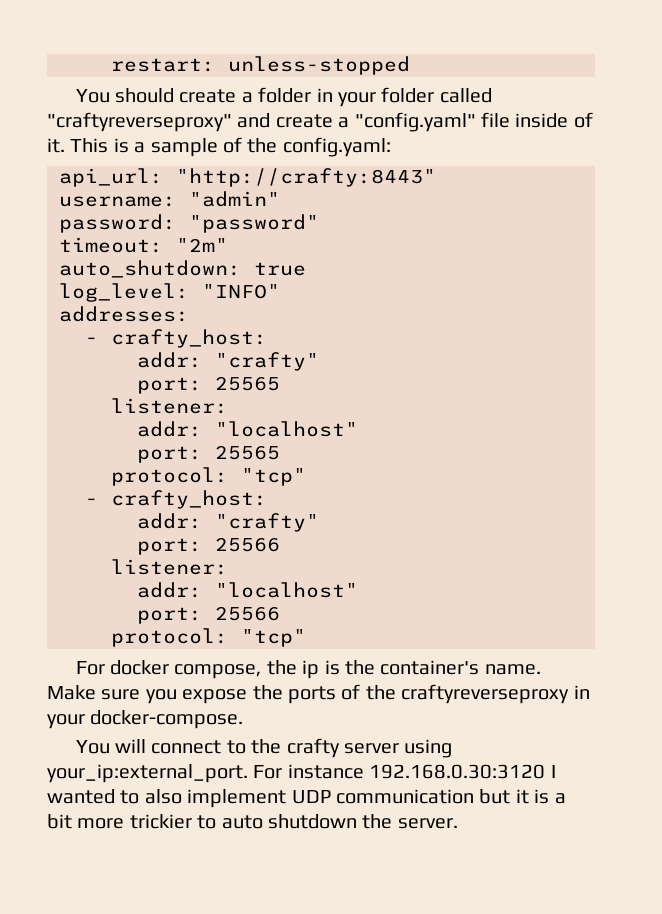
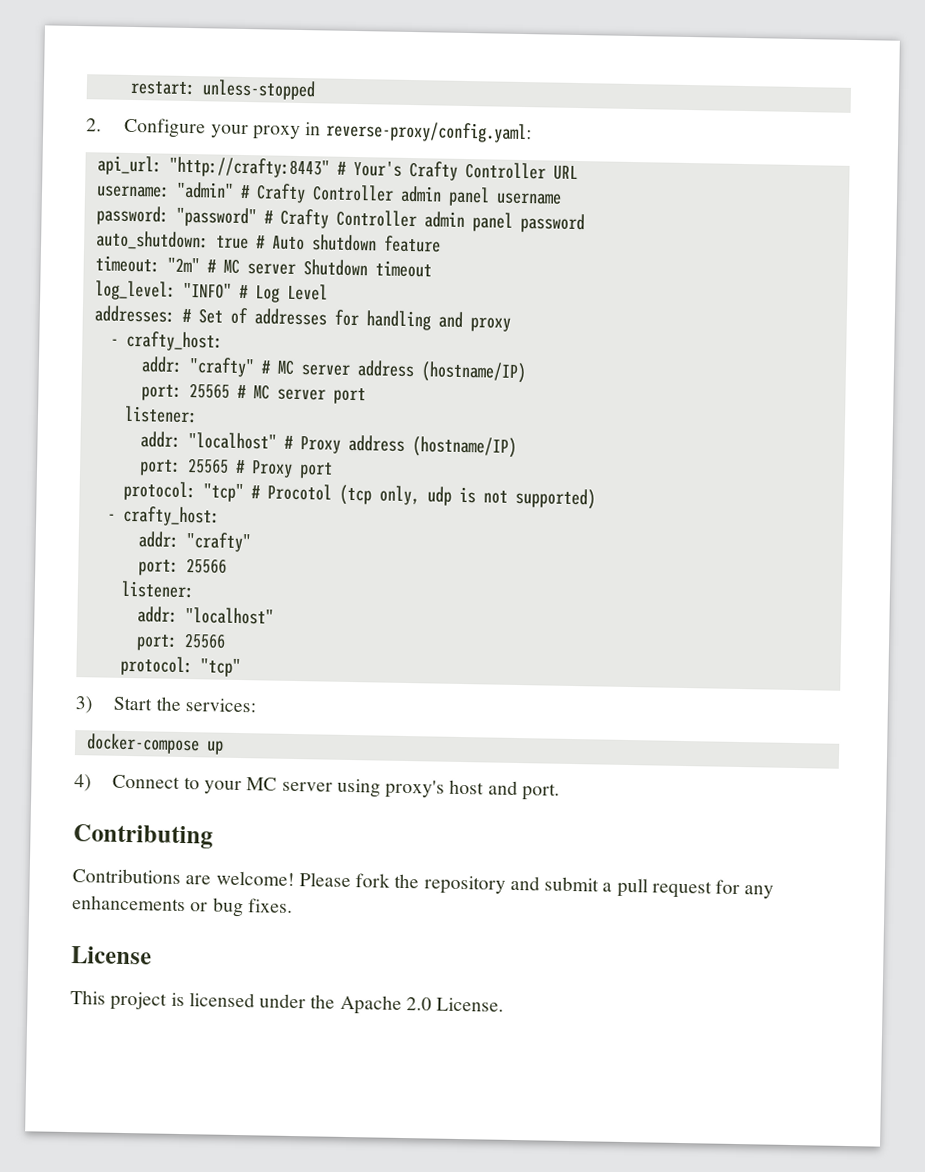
- You should create a folder in your folder called "craftyreverseproxy" and create a "config.yaml" file inside of it. This is a sample of the config.yaml:
- api_url: "http://crafty:8443"
- username: "admin"
- password: "password"
- timeout: "2m"
- auto_shutdown: true
- log_level: "INFO"
- addresses:
+ 2. Configure your proxy in reverse-proxy/config.yaml:
+ api_url: "http://crafty:8443" # Your's Crafty Controller URL
+ username: "admin" # Crafty Controller admin panel username
+ password: "password" # Crafty Controller admin panel password
+ auto_shutdown: true # Auto shutdown feature
+ timeout: "2m" # MC server Shutdown timeout
+ log_level: "INFO" # Log Level
+ addresses: # Set of addresses for handling and proxy
  - crafty_host:
- addr: "crafty"
- port: 25565
+ addr: "crafty" # MC server address (hostname/IP)
+ port: 25565 # MC server port
  listener:
- addr: "localhost"
- port: 25565
- protocol: "tcp"
+ addr: "localhost" # Proxy address (hostname/IP)
+ port: 25565 # Proxy port
+ protocol: "tcp" # Procotol (tcp only, udp is not supported)
- For docker compose, the ip is the container's name. Make sure you expose the ports of the craftyreverseproxy in your docker-compose.
- You will connect to the crafty server using your_ip:external_port. For instance 192.168.0.30:3120 I wanted to also implement UDP communication but it is a bit more trickier to auto shutdown the server.
+ 3) Start the services:
+ docker-compose up
+ 4) Connect to your MC server using proxy's host and port.
+ Contributing
+ Contributions are welcome! Please fork the repository and submit a pull request for any enhancements or bug fixes.
+ License
+ This project is licensed under the Apache 2.0 License.

